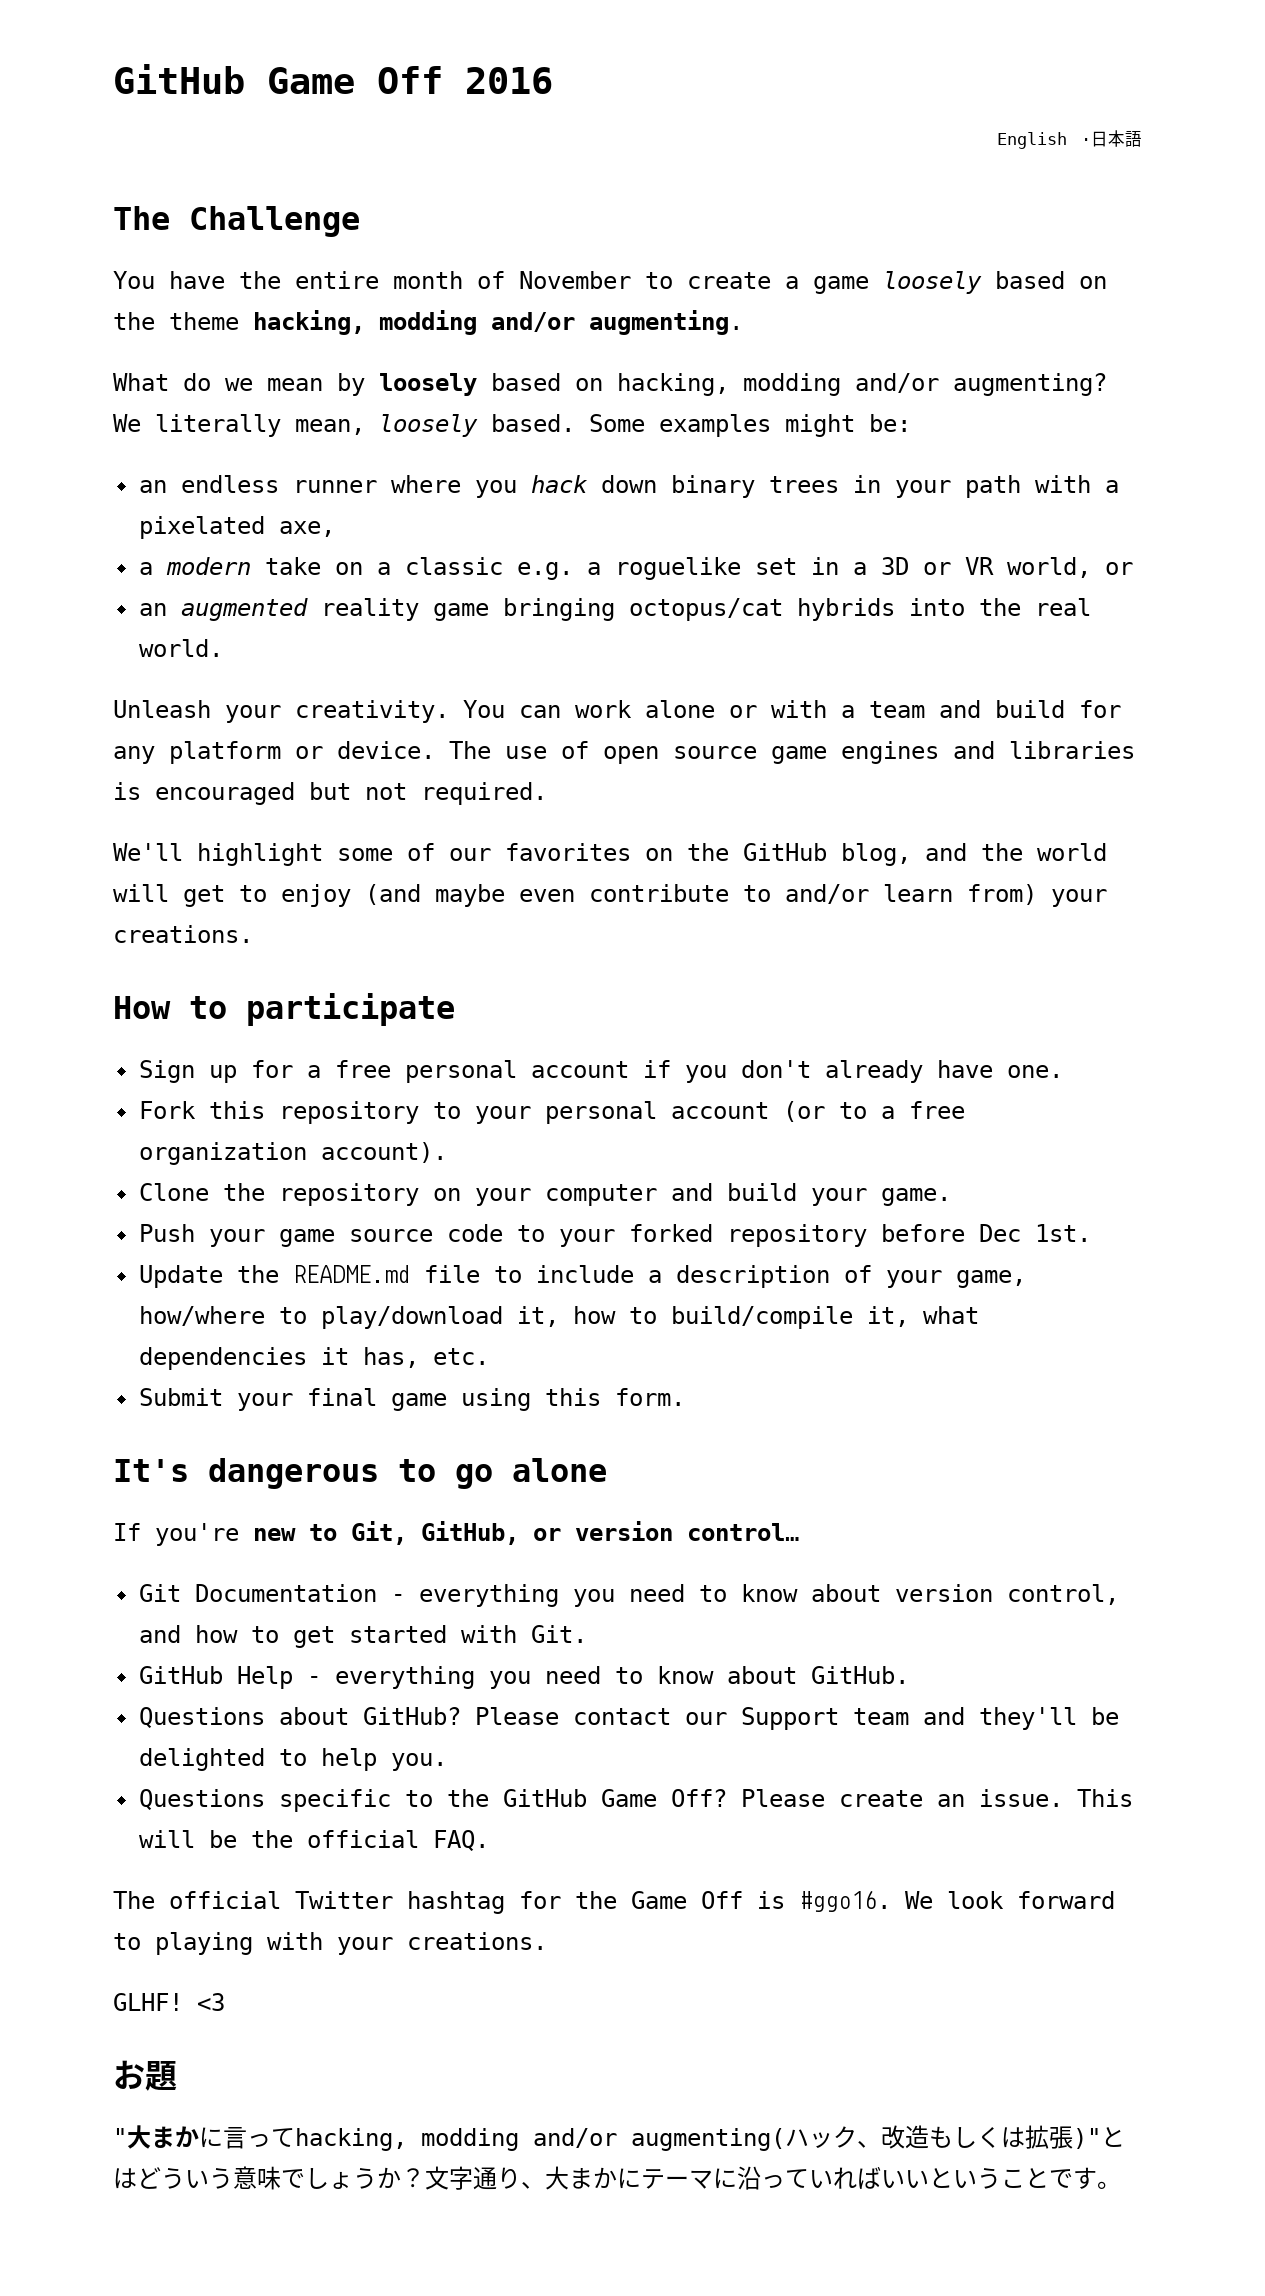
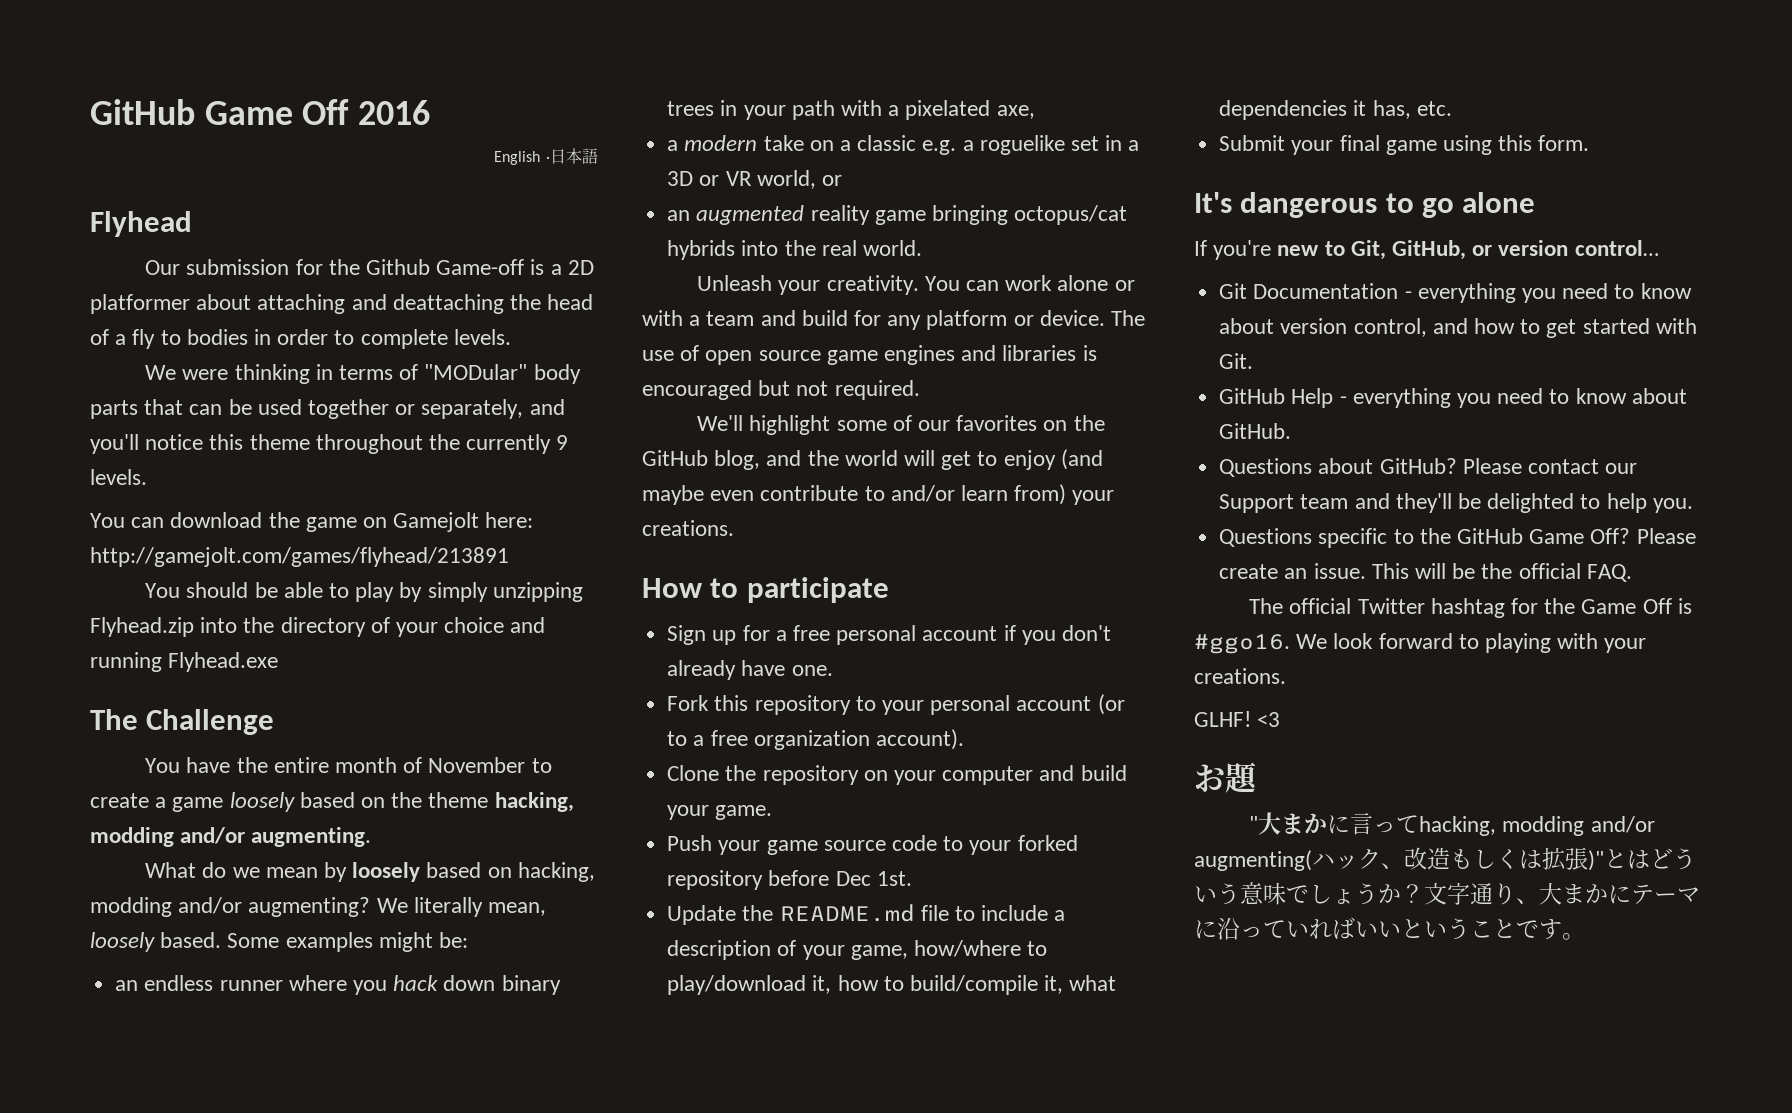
+ Flyhead
+ Our submission for the Github Game-off is a 2D platformer about attaching and deattaching the head of a fly to bodies in order to complete levels.
+ We were thinking in terms of "MODular" body parts that can be used together or separately, and you'll notice this theme throughout the currently 9 levels.
+ You can download the game on Gamejolt here: http://gamejolt.com/games/flyhead/213891
+ You should be able to play by simply unzipping Flyhead.zip into the directory of your choice and running Flyhead.exe

